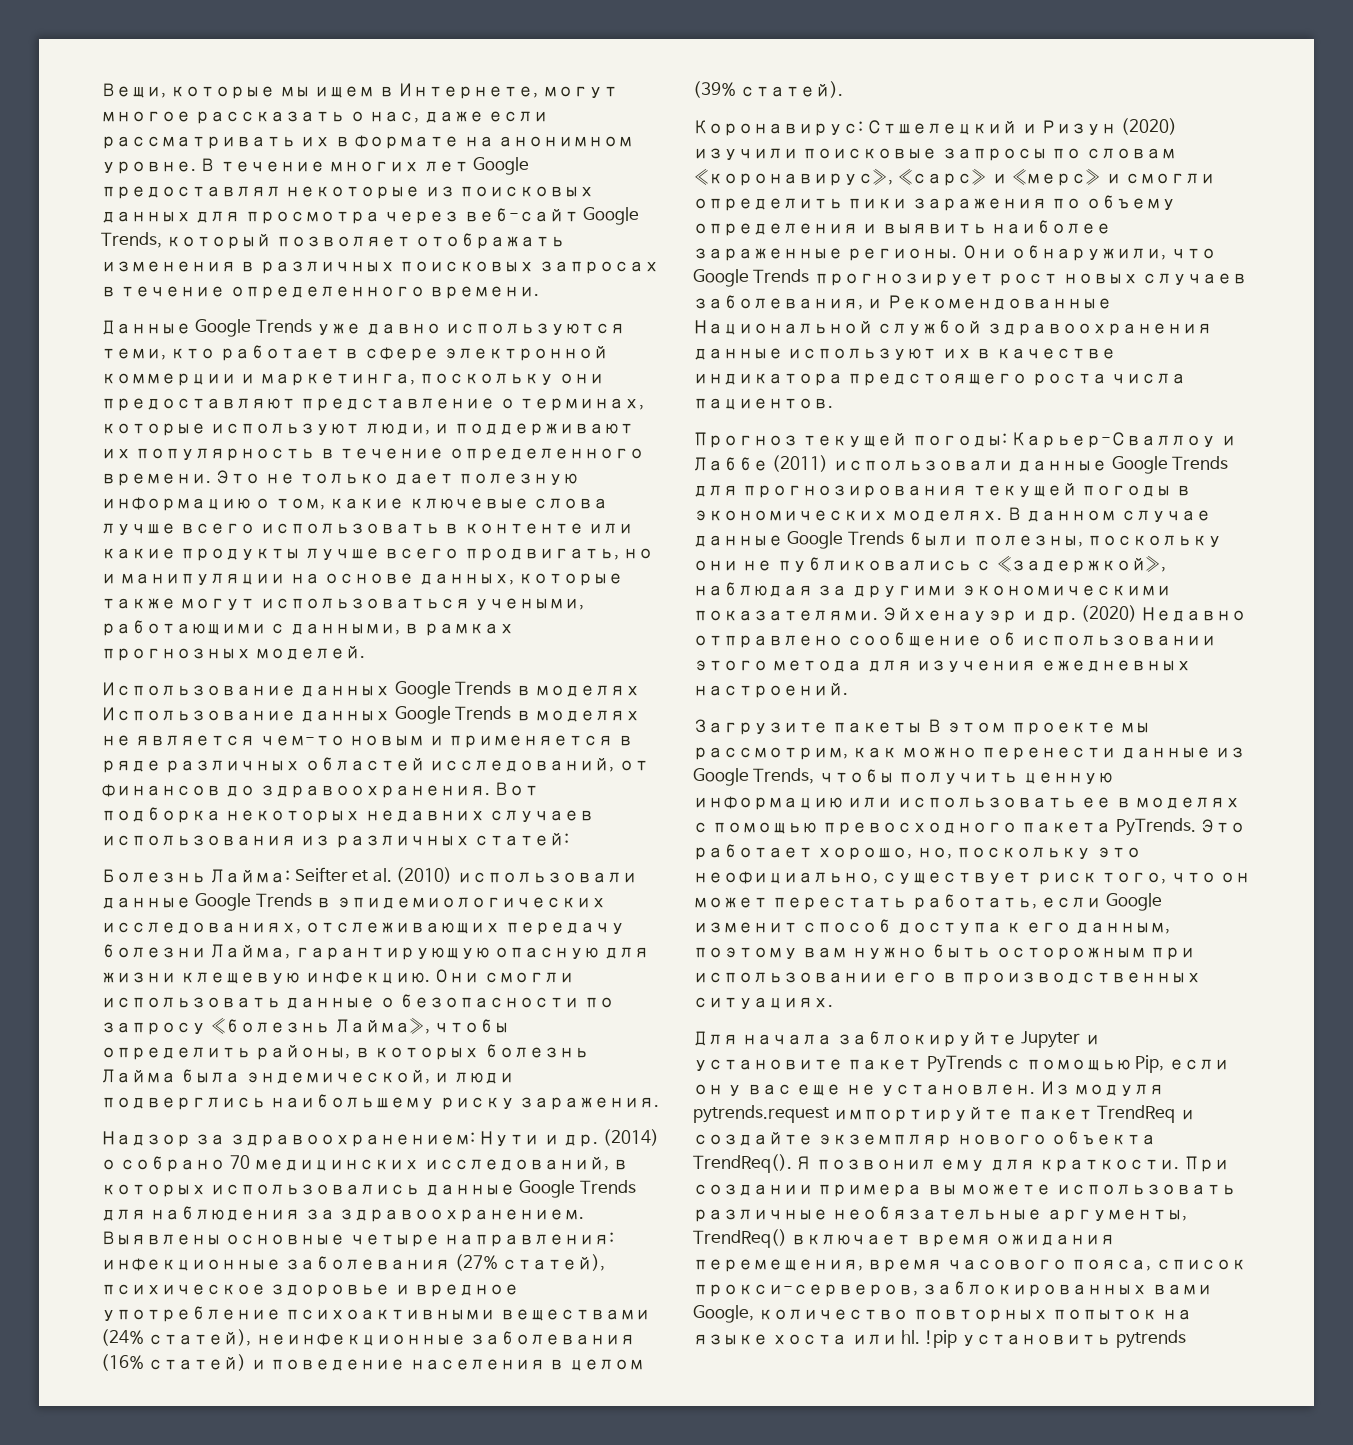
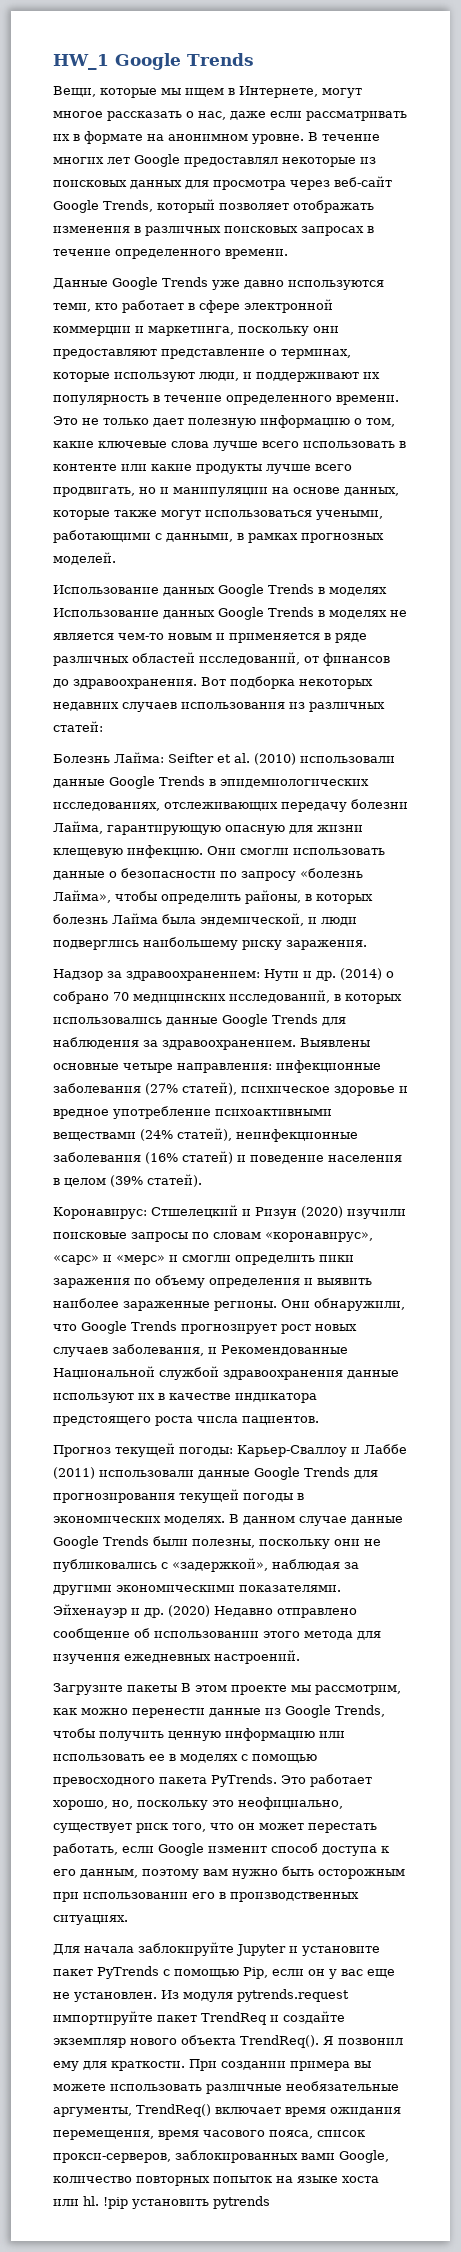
+ HW_1 Google Trends

